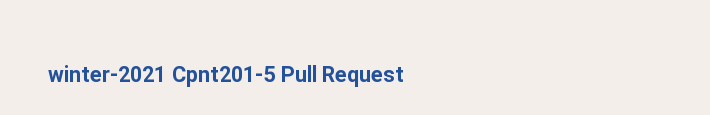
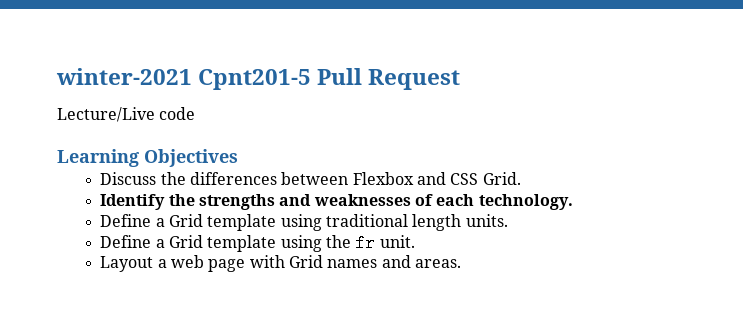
+ Lecture/Live code
+ Learning Objectives
+ Discuss the differences between Flexbox and CSS Grid.
+ Identify the strengths and weaknesses of each technology.
+ Define a Grid template using traditional length units.
+ Define a Grid template using the fr unit.
+ Layout a web page with Grid names and areas.

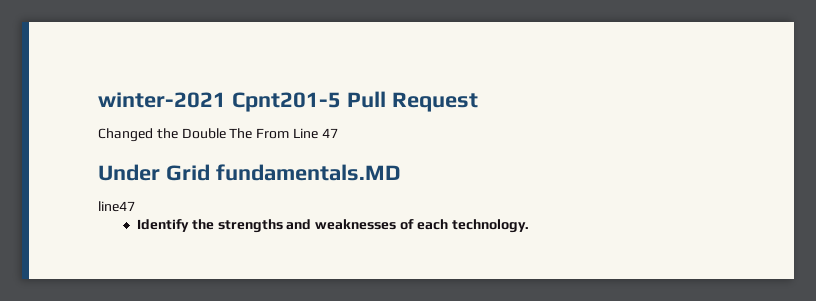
- Lecture/Live code
- Learning Objectives
- Discuss the differences between Flexbox and CSS Grid.
+ Changed the Double The From Line 47
+ Under Grid fundamentals.MD
+ line47
- Define a Grid template using traditional length units.
- Define a Grid template using the fr unit.
- Layout a web page with Grid names and areas.

